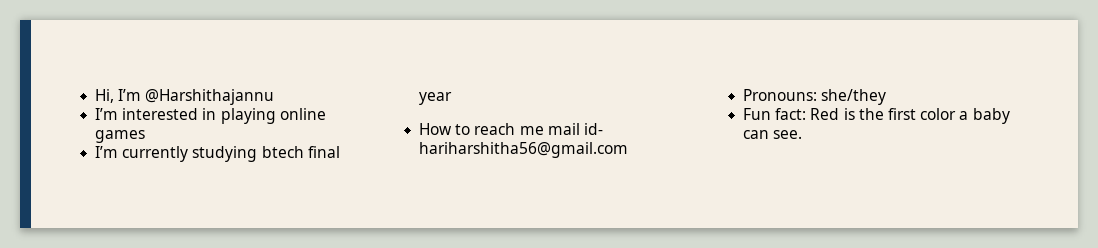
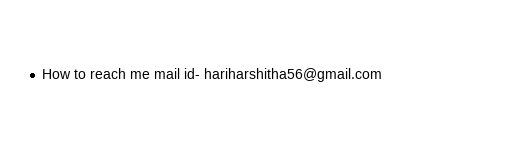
- Hi, I’m @Harshithajannu
- I’m interested in playing online games
- I’m currently studying btech final year
- Pronouns: she/they
- Fun fact: Red is the first color a baby can see.

